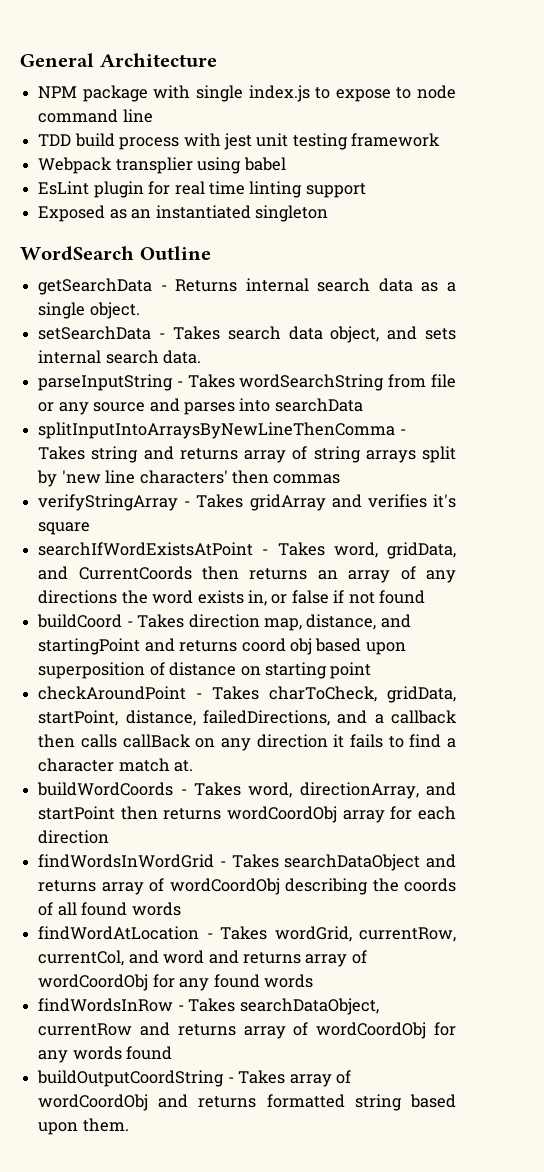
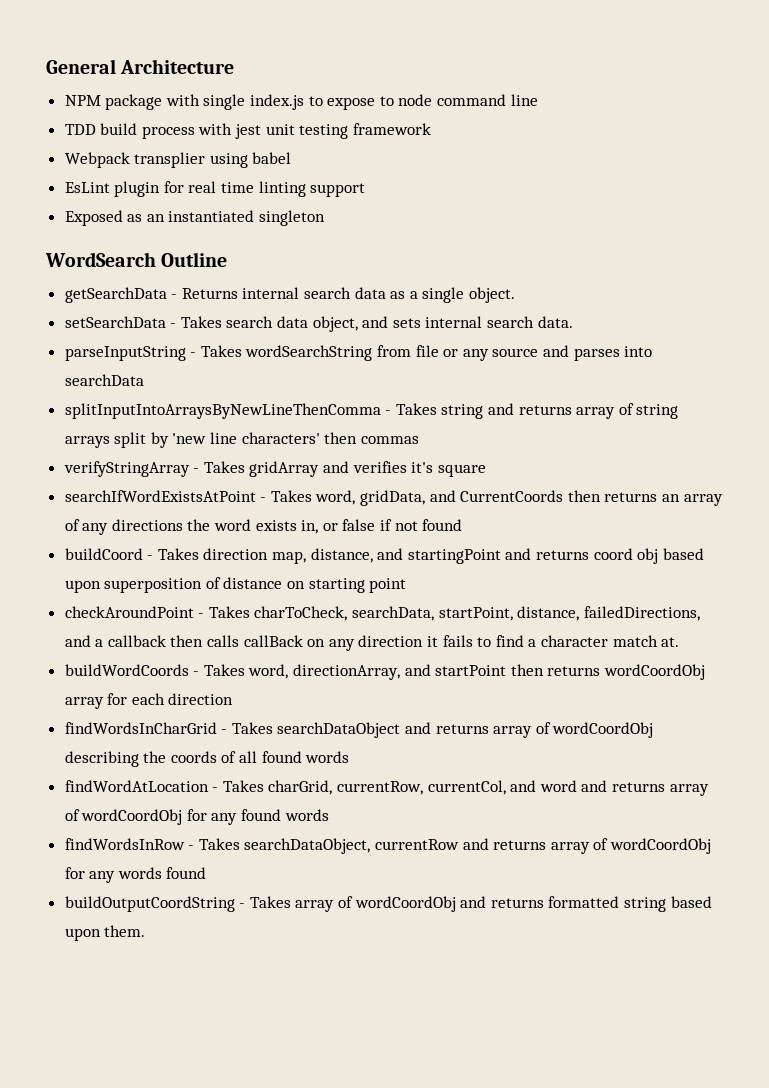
- checkAroundPoint - Takes charToCheck, gridData, startPoint, distance, failedDirections, and a callback then calls callBack on any direction it fails to find a character match at.
+ checkAroundPoint - Takes charToCheck, searchData, startPoint, distance, failedDirections, and a callback then calls callBack on any direction it fails to find a character match at.
- findWordsInWordGrid - Takes searchDataObject and returns array of wordCoordObj describing the coords of all found words
+ findWordsInCharGrid - Takes searchDataObject and returns array of wordCoordObj describing the coords of all found words
- findWordAtLocation - Takes wordGrid, currentRow, currentCol, and word and returns array of wordCoordObj for any found words
+ findWordAtLocation - Takes charGrid, currentRow, currentCol, and word and returns array of wordCoordObj for any found words

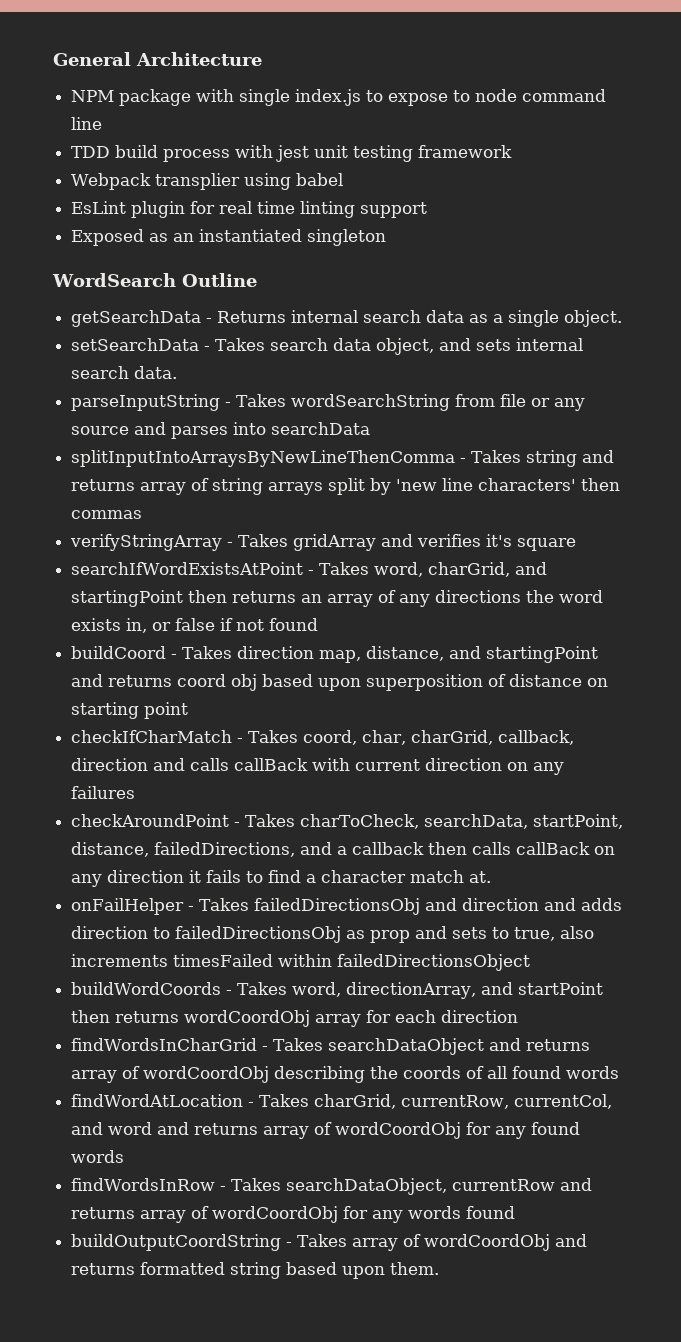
- searchIfWordExistsAtPoint - Takes word, gridData, and CurrentCoords then returns an array of any directions the word exists in, or false if not found
+ searchIfWordExistsAtPoint - Takes word, charGrid, and startingPoint then returns an array of any directions the word exists in, or false if not found
+ checkIfCharMatch - Takes coord, char, charGrid, callback, direction and calls callBack with current direction on any failures
+ onFailHelper - Takes failedDirectionsObj and direction and adds direction to failedDirectionsObj as prop and sets to true, also increments timesFailed within failedDirectionsObject

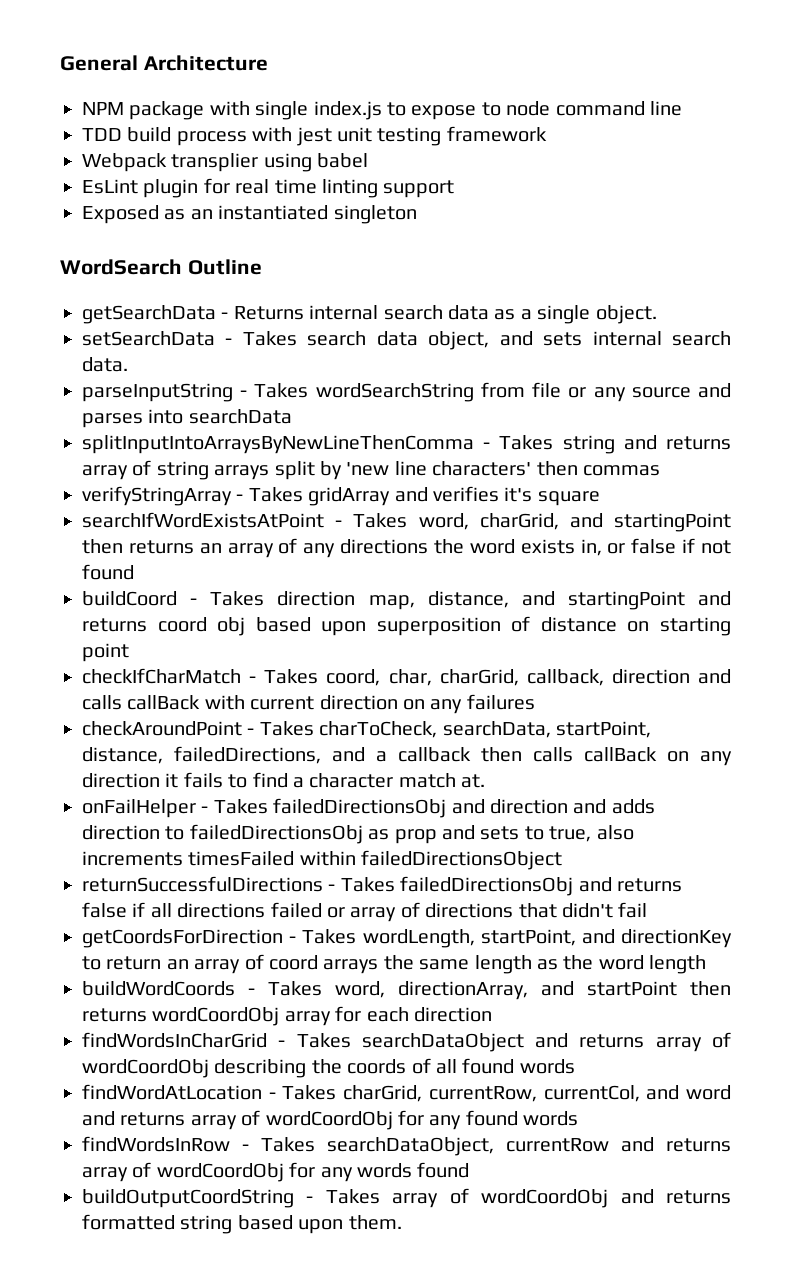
+ returnSuccessfulDirections - Takes failedDirectionsObj and returns false if all directions failed or array of directions that didn't fail
+ getCoordsForDirection - Takes wordLength, startPoint, and directionKey to return an array of coord arrays the same length as the word length

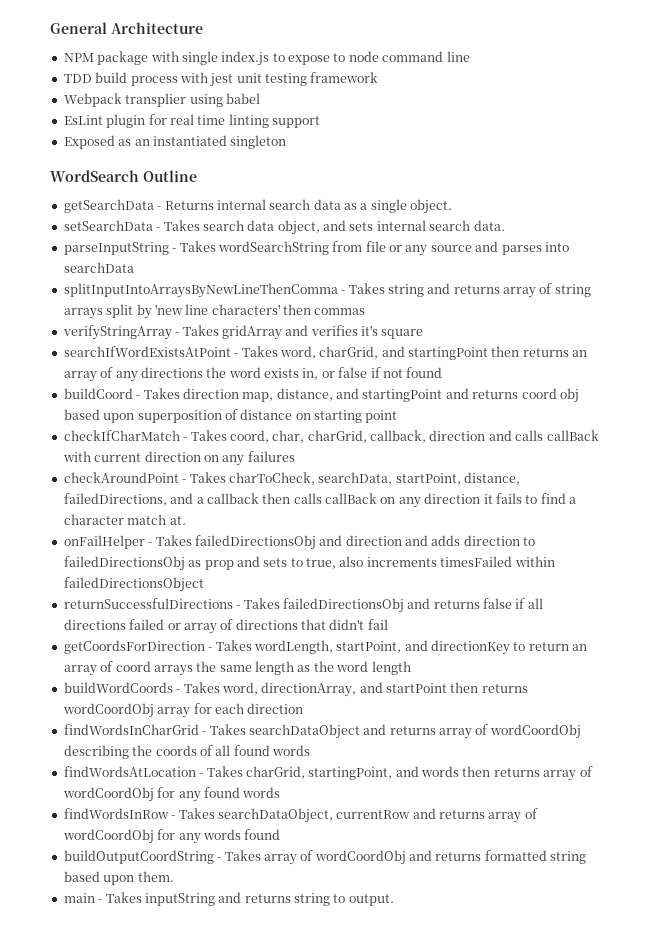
- findWordAtLocation - Takes charGrid, currentRow, currentCol, and word and returns array of wordCoordObj for any found words
+ findWordsAtLocation - Takes charGrid, startingPoint, and words then returns array of wordCoordObj for any found words
+ main - Takes inputString and returns string to output.

